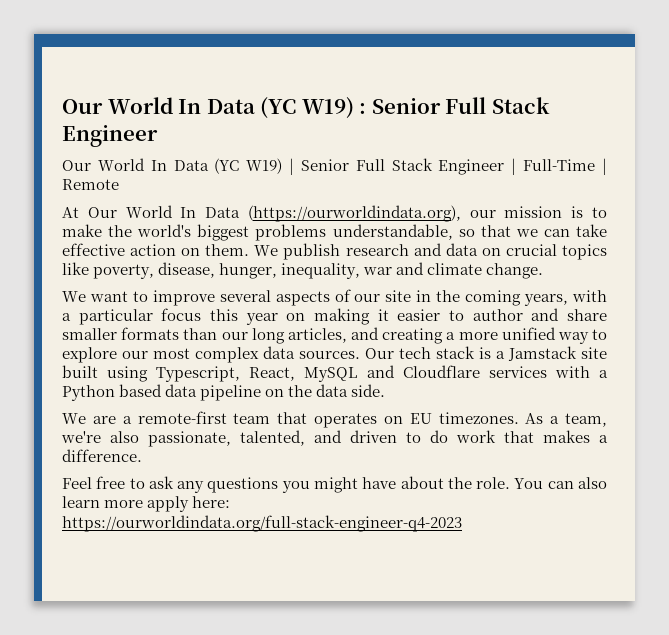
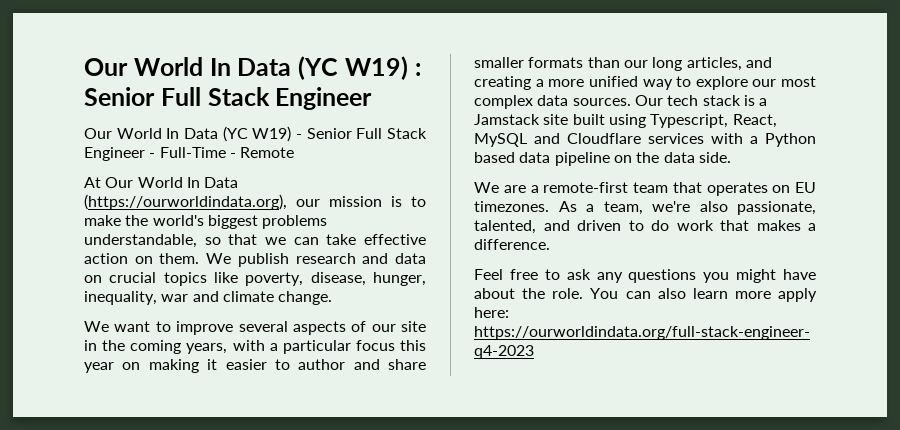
- Our World In Data (YC W19) | Senior Full Stack Engineer | Full-Time | Remote
+ Our World In Data (YC W19) - Senior Full Stack Engineer - Full-Time - Remote

